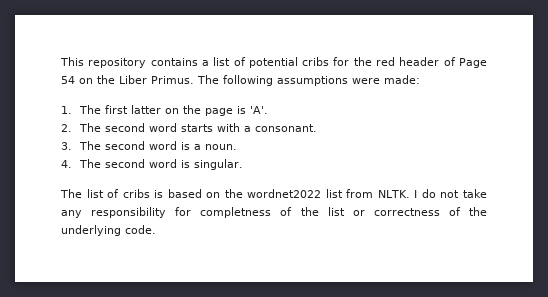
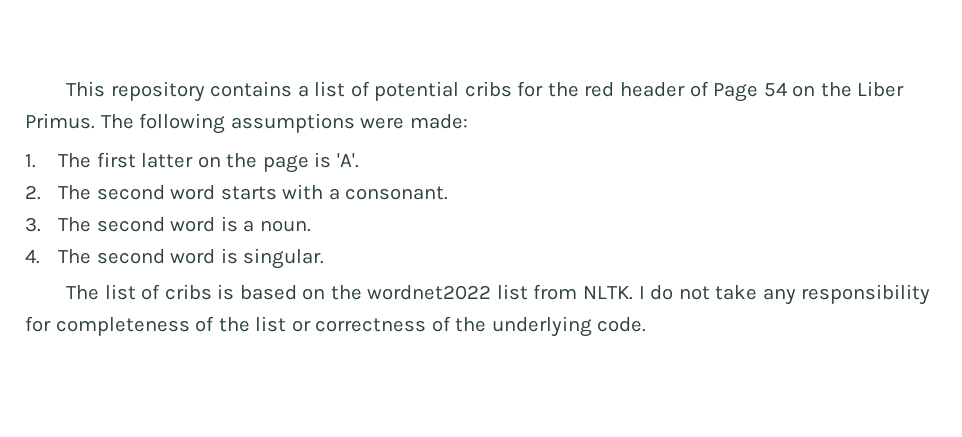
- I do not take any responsibility for completness of the list or correctness of the underlying code.
+ I do not take any responsibility for completeness of the list or correctness of the underlying code.

